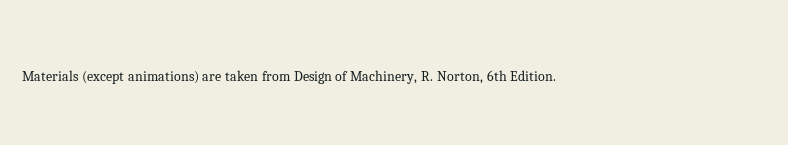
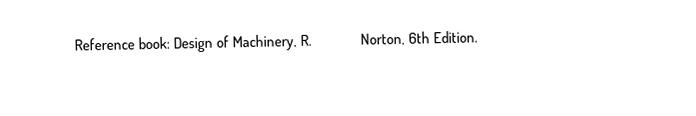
- Materials (except animations) are taken from Design of Machinery, R. Norton, 6th Edition.
+ Reference book: Design of Machinery, R. Norton, 6th Edition.

